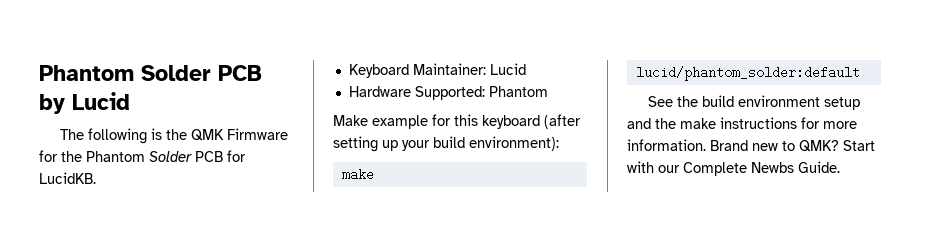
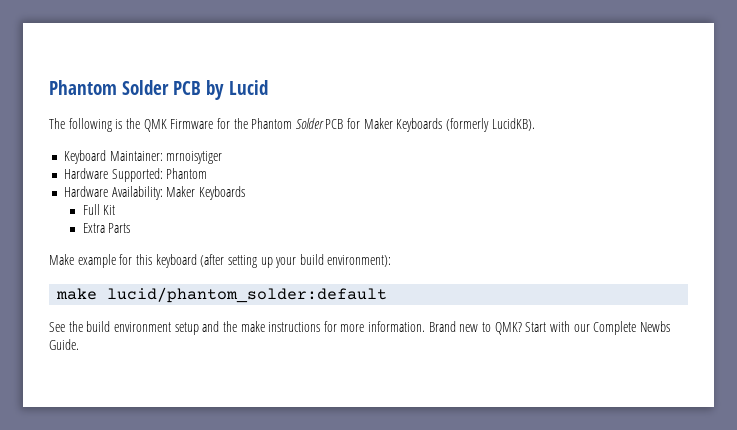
- The following is the QMK Firmware for the Phantom Solder PCB for LucidKB.
+ The following is the QMK Firmware for the Phantom Solder PCB for Maker Keyboards (formerly LucidKB).
- Keyboard Maintainer: Lucid
+ Keyboard Maintainer: mrnoisytiger
+ Hardware Availability: Maker Keyboards
+ Full Kit
+ Extra Parts

